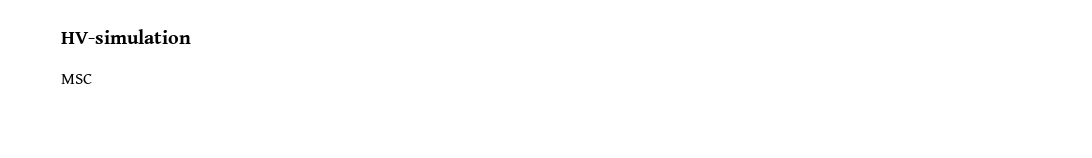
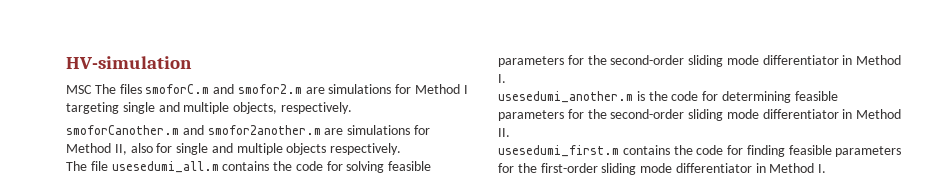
- MSC
+ MSC The files smoforC.m and smofor2.m are simulations for Method I targeting single and multiple objects, respectively.
+ smoforCanother.m and smofor2another.m are simulations for Method II, also for single and multiple objects respectively.
+ The file usesedumi_all.m contains the code for solving feasible parameters for the second-order sliding mode differentiator in Method I.
+ usesedumi_another.m is the code for determining feasible parameters for the second-order sliding mode differentiator in Method II.
+ usesedumi_first.m contains the code for finding feasible parameters for the first-order sliding mode differentiator in Method I.

